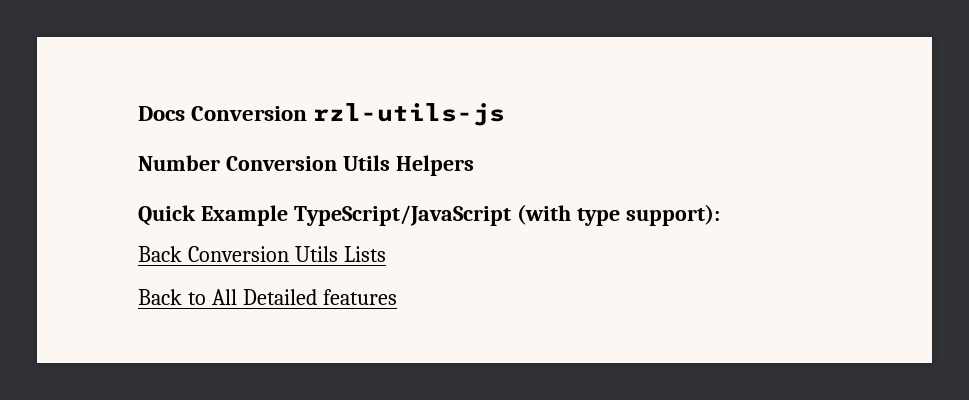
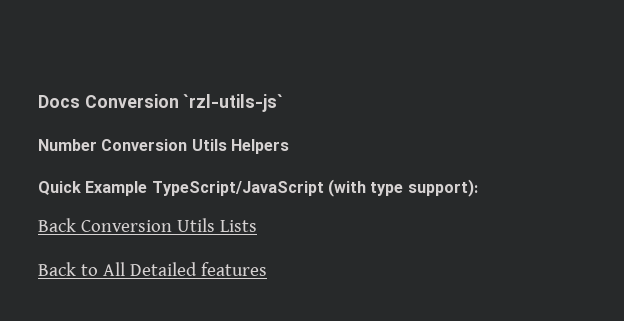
- Docs Conversion rzl-utils-js
+ Docs Conversion `rzl-utils-js`

